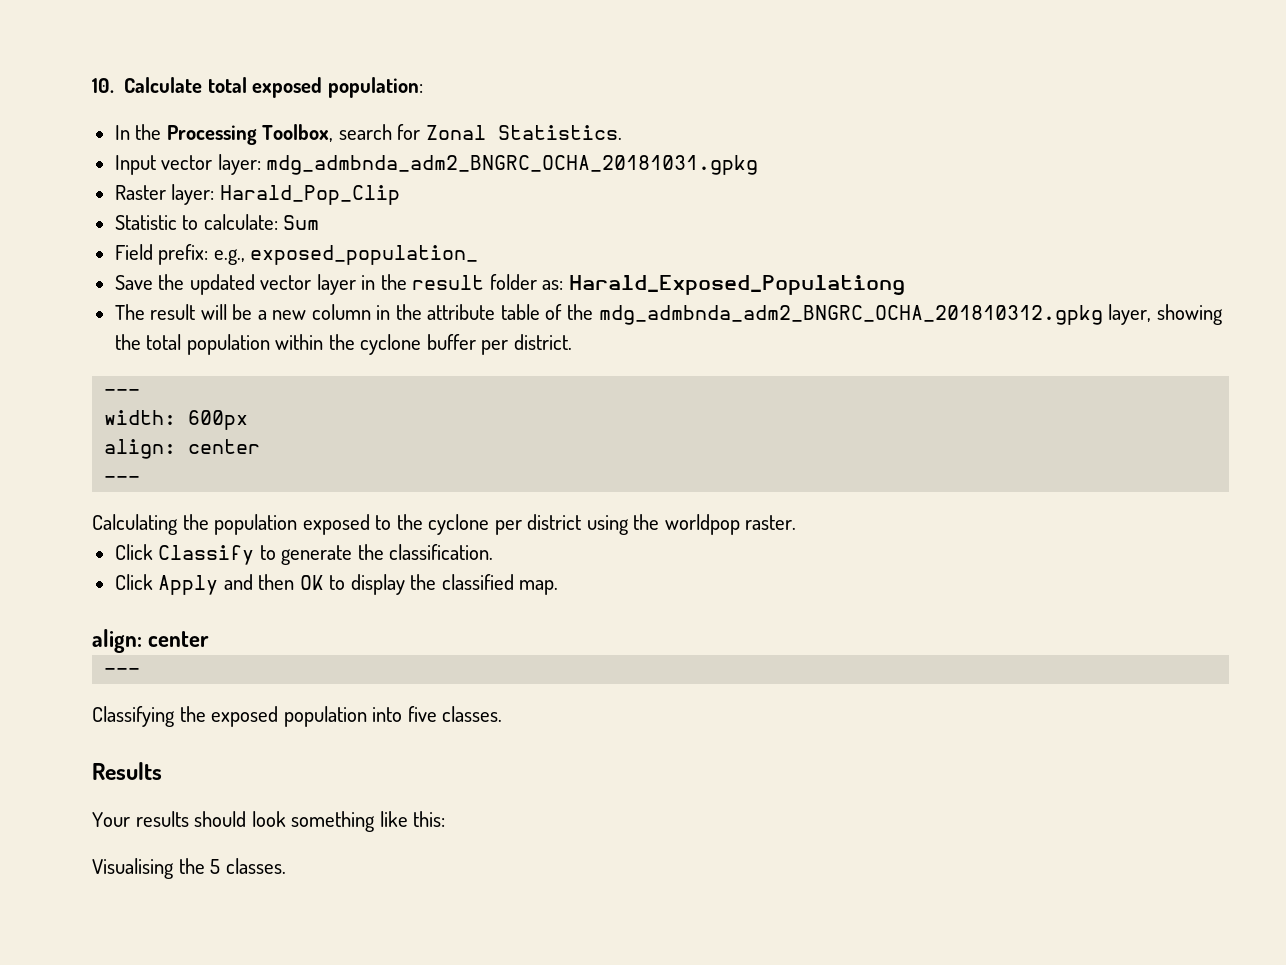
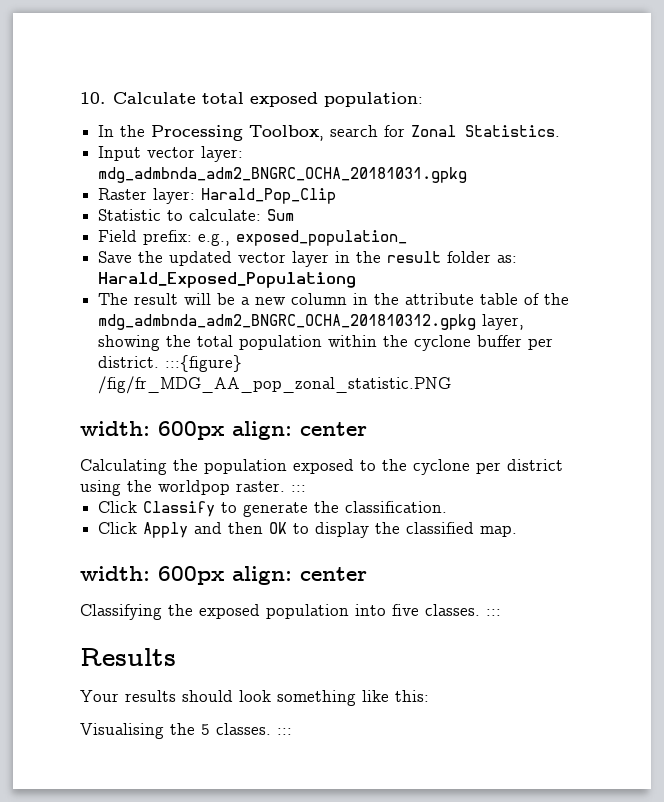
- The result will be a new column in the attribute table of the mdg_admbnda_adm2_BNGRC_OCHA_201810312.gpkg layer, showing the total population within the cyclone buffer per district.
- ---
- width: 600px
- align: center
- ---
+ The result will be a new column in the attribute table of the mdg_admbnda_adm2_BNGRC_OCHA_201810312.gpkg layer, showing the total population within the cyclone buffer per district. :::{figure} /fig/fr_MDG_AA_pop_zonal_statistic.PNG
+ width: 600px align: center
- Calculating the population exposed to the cyclone per district using the worldpop raster.
+ Calculating the population exposed to the cyclone per district using the worldpop raster. :::
  Click Apply and then OK to display the classified map.
- align: center
- ---
+ width: 600px align: center
- Classifying the exposed population into five classes.
+ Classifying the exposed population into five classes. :::
- Visualising the 5 classes.
+ Visualising the 5 classes. :::

